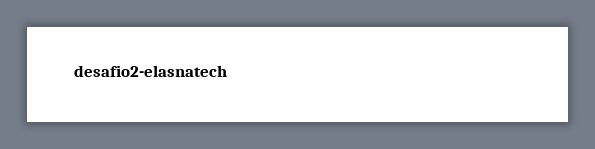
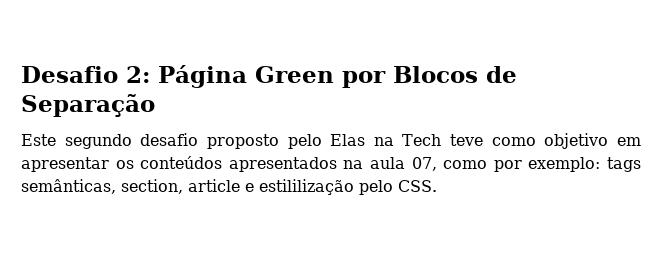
- desafio2-elasnatech
+ Desafio 2: Página Green por Blocos de Separação
+ Este segundo desafio proposto pelo Elas na Tech teve como objetivo em apresentar os conteúdos apresentados na aula 07, como por exemplo: tags semânticas, section, article e estililização pelo CSS.

